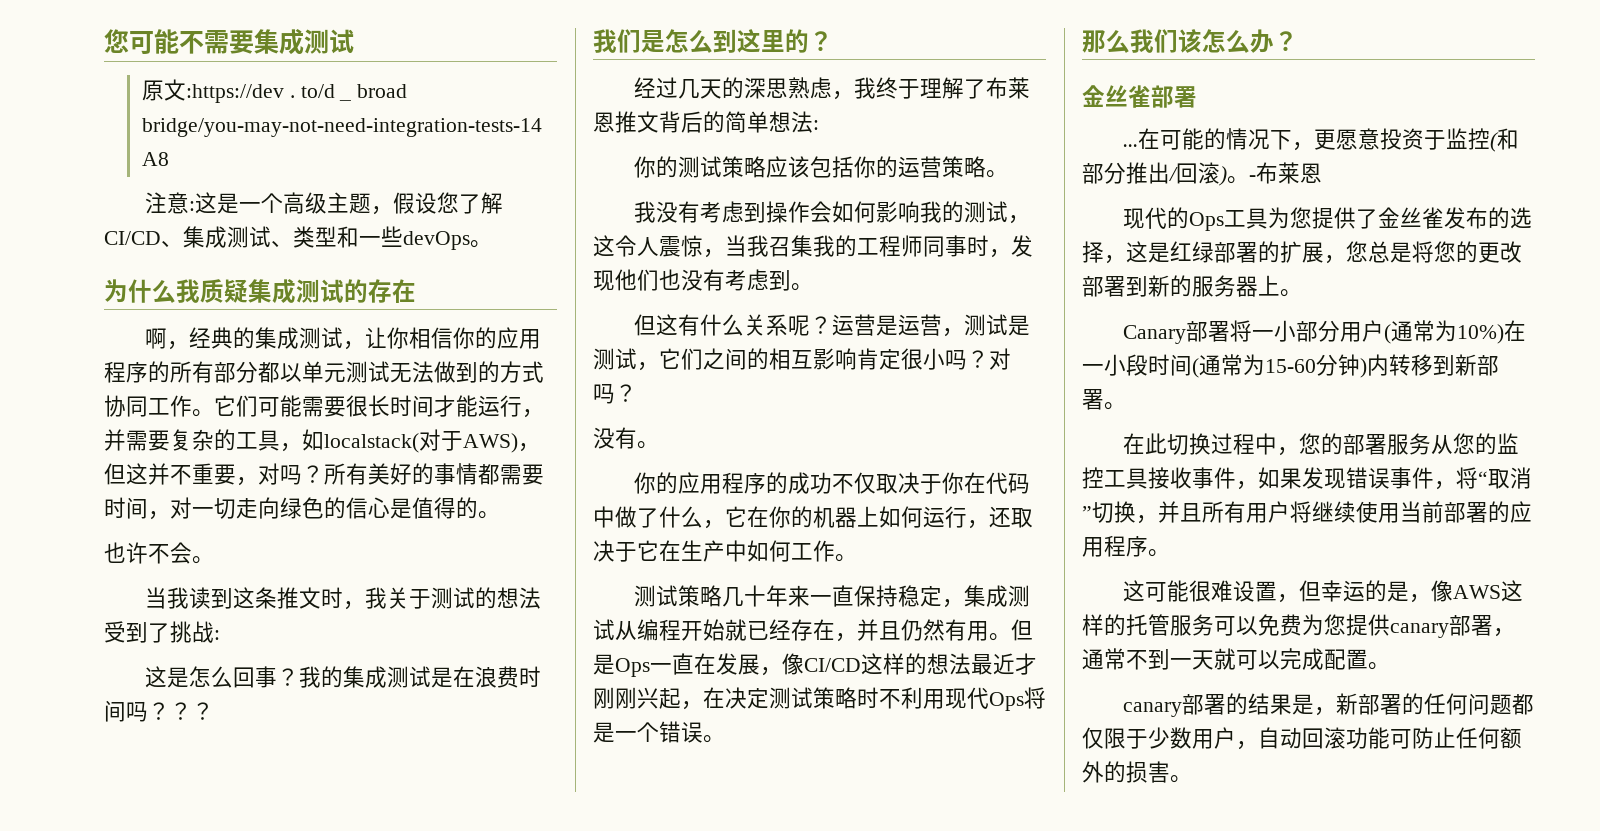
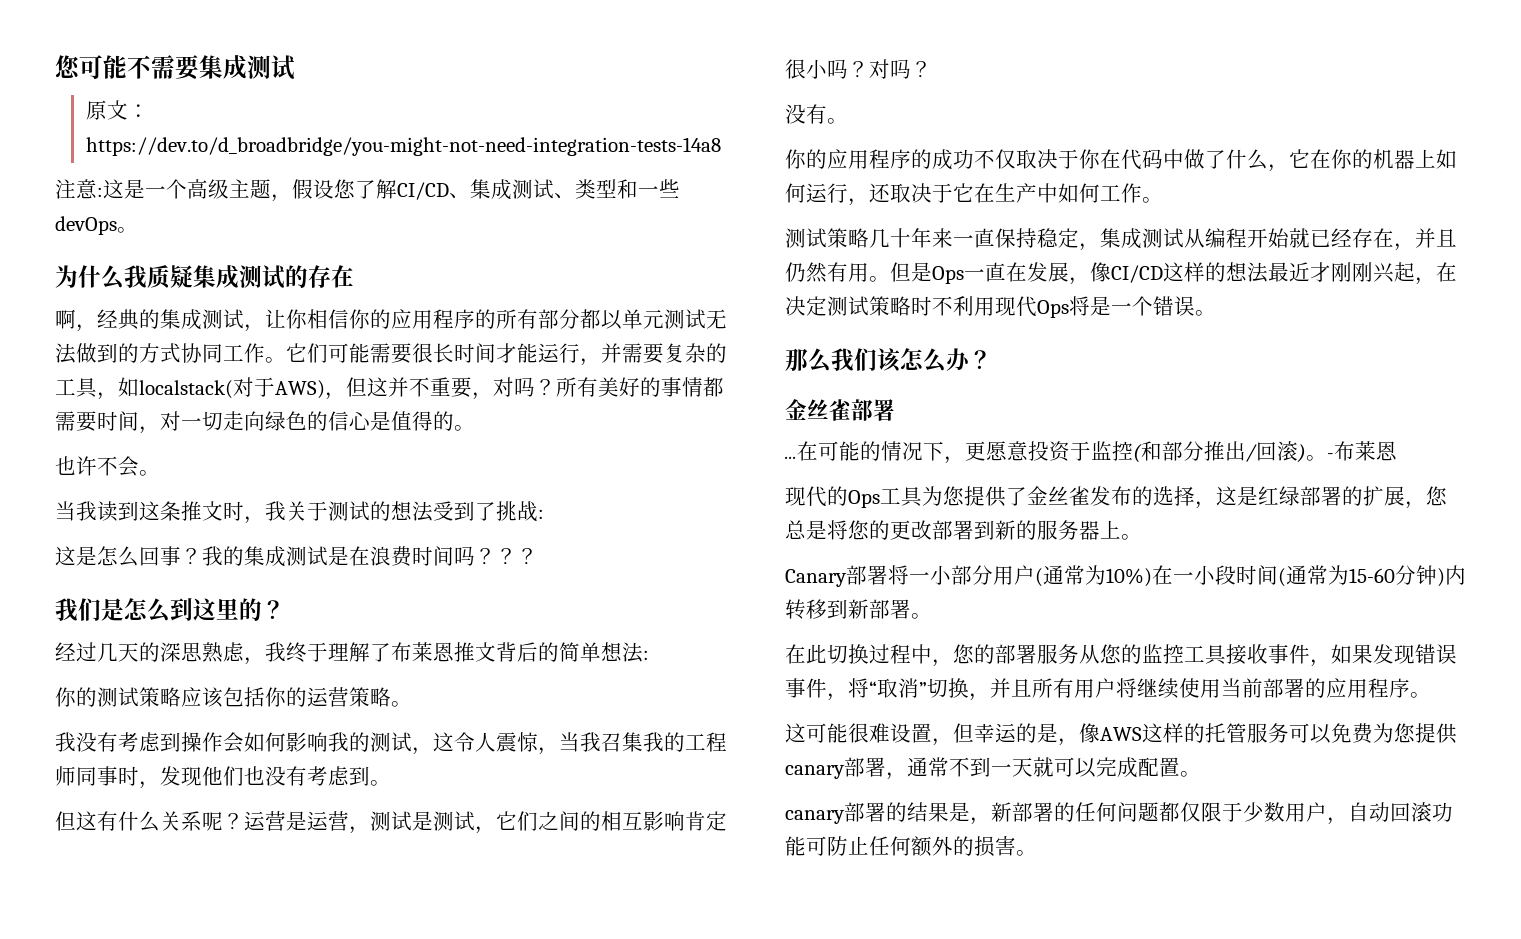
- 原文:https://dev . to/d _ broad bridge/you-may-not-need-integration-tests-14 A8
+ 原文：https://dev.to/d_broadbridge/you-might-not-need-integration-tests-14a8

